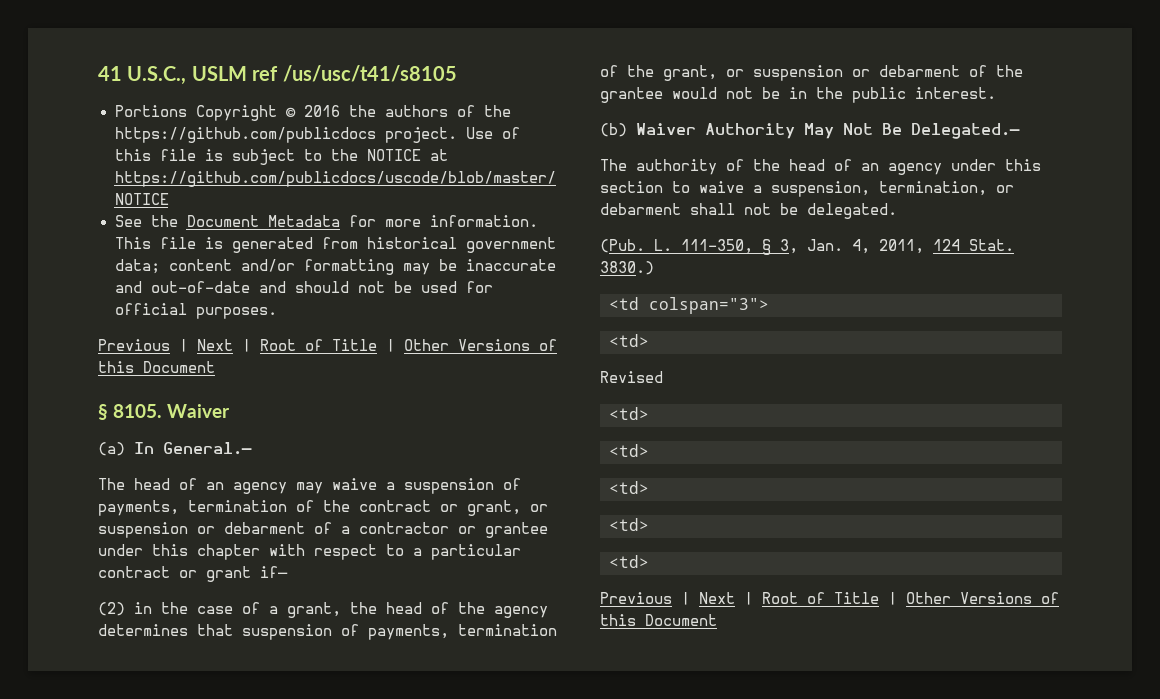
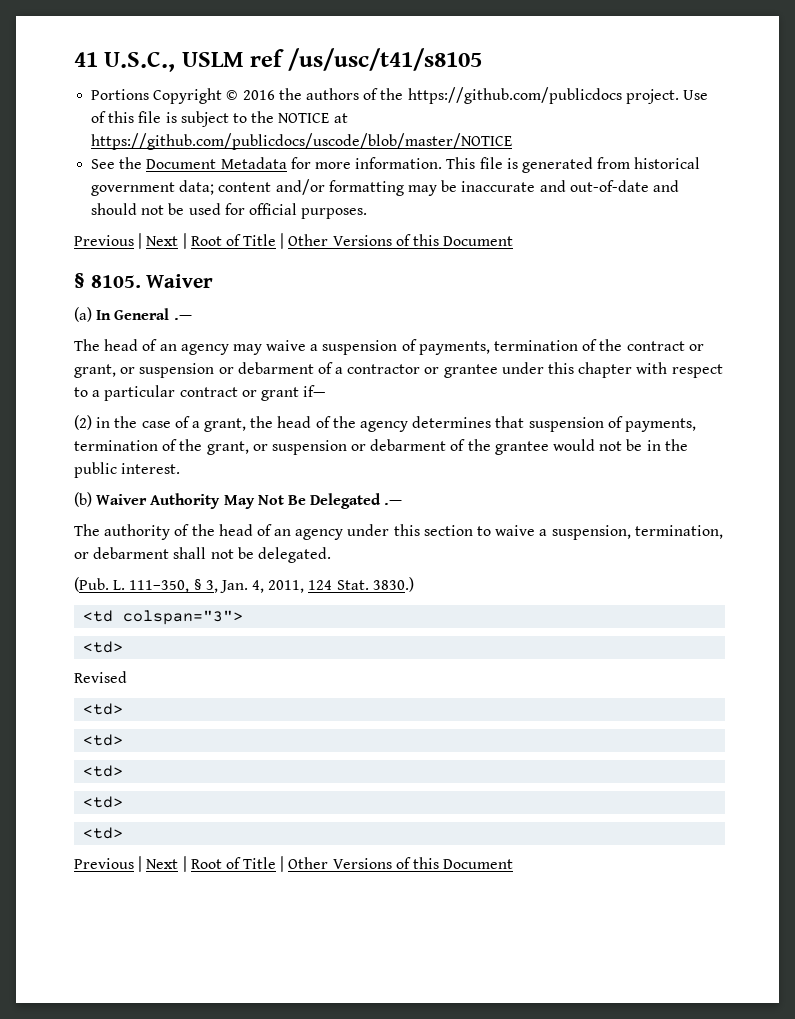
- (a) In General.—
+ (a) In General .—
- (b) Waiver Authority May Not Be Delegated.—
+ (b) Waiver Authority May Not Be Delegated .—

